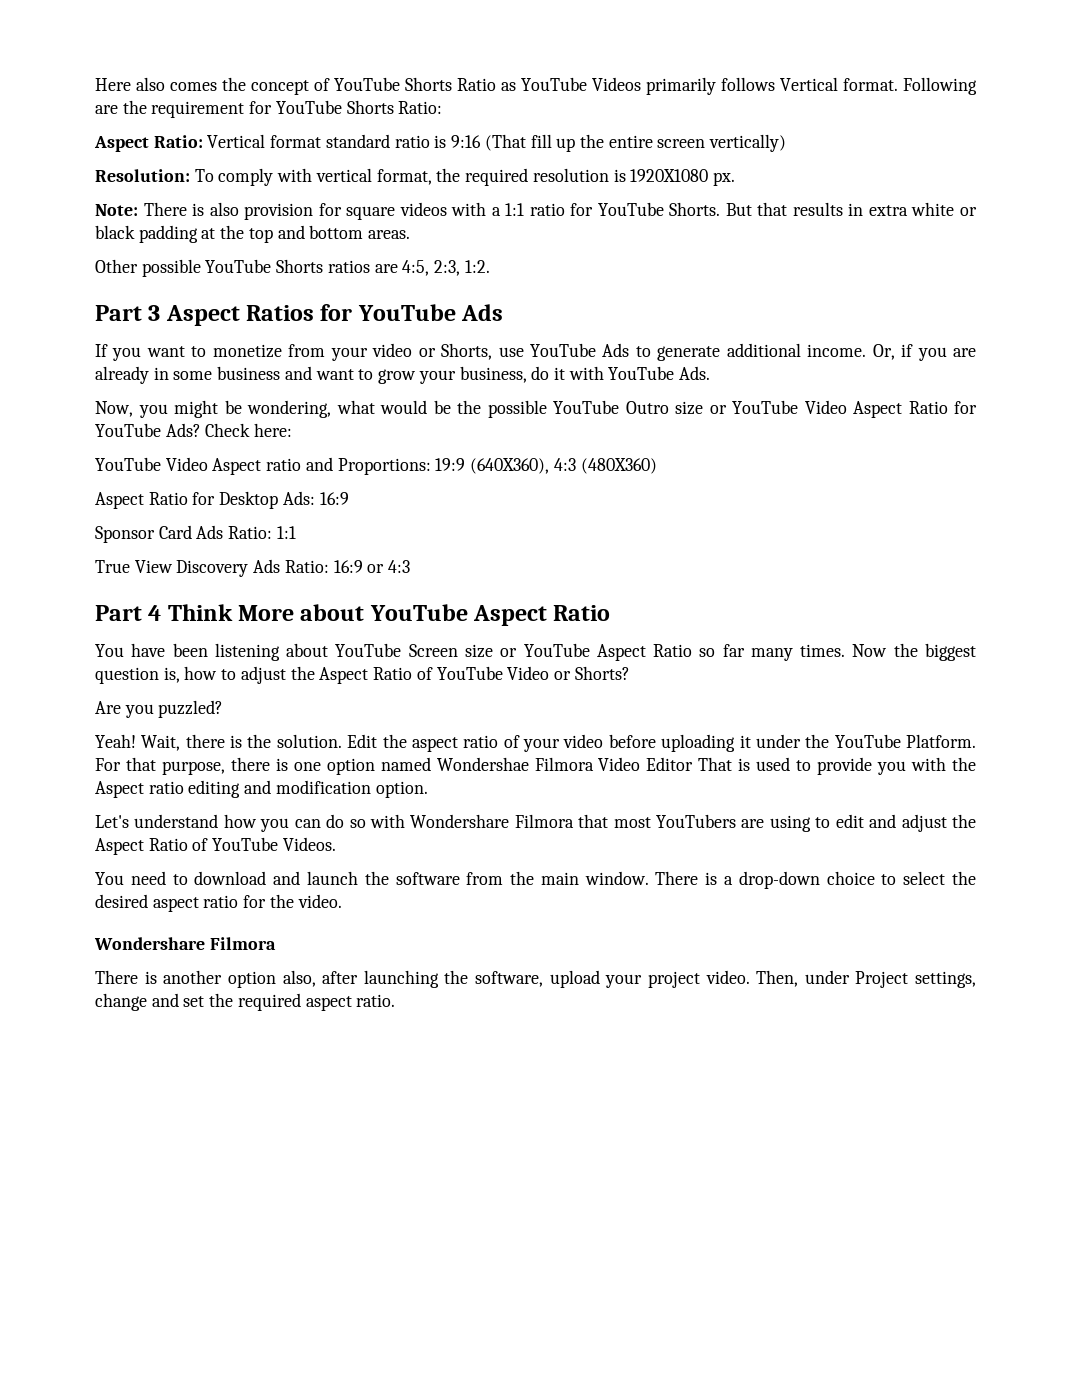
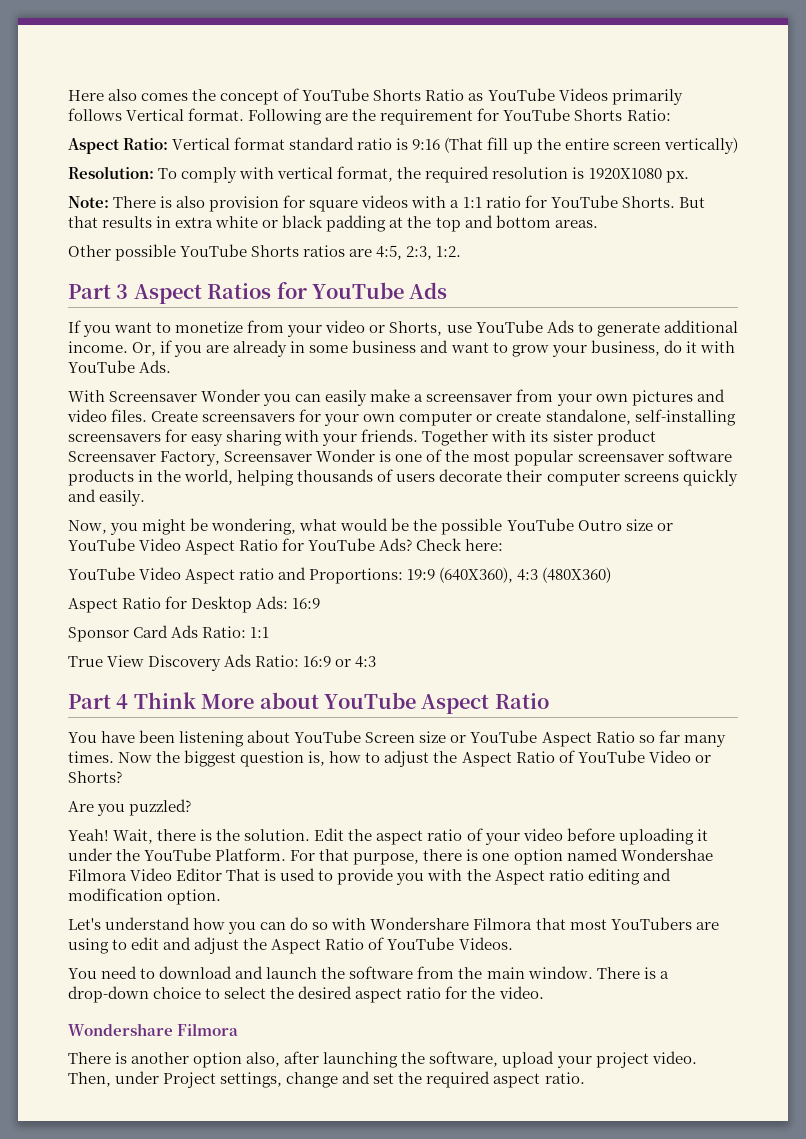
+ With Screensaver Wonder you can easily make a screensaver from your own pictures and video files. Create screensavers for your own computer or create standalone, self-installing screensavers for easy sharing with your friends. Together with its sister product Screensaver Factory, Screensaver Wonder is one of the most popular screensaver software products in the world, helping thousands of users decorate their computer screens quickly and easily.

